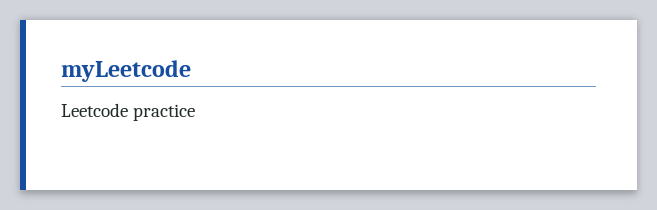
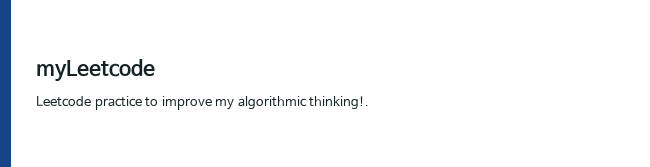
- Leetcode practice
+ Leetcode practice to improve my algorithmic thinking!.

